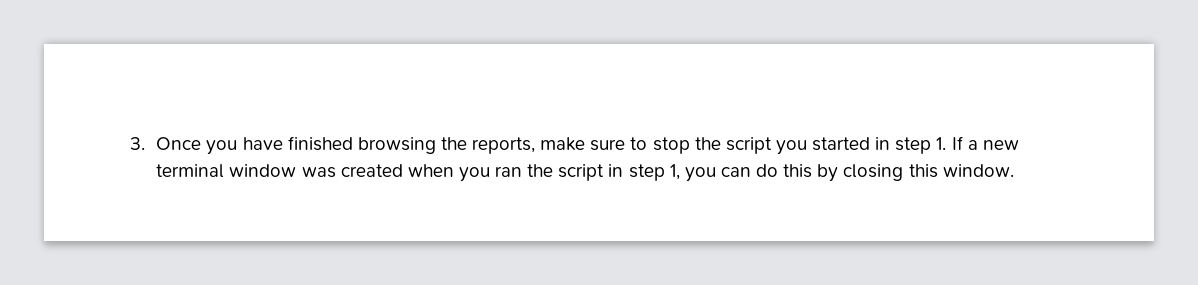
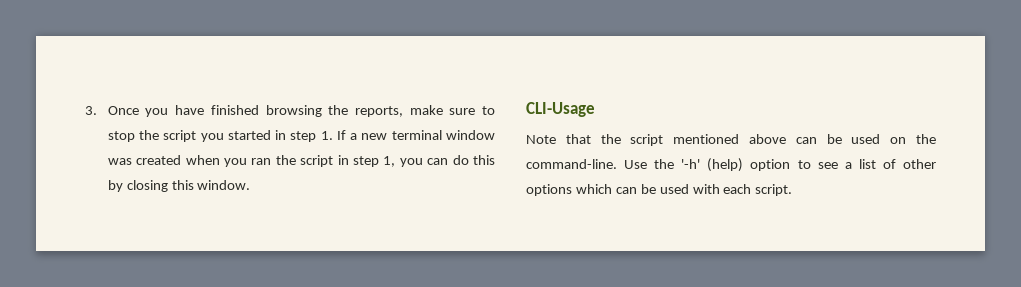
+ CLI-Usage
+ Note that the script mentioned above can be used on the command-line. Use the '-h' (help) option to see a list of other options which can be used with each script.

